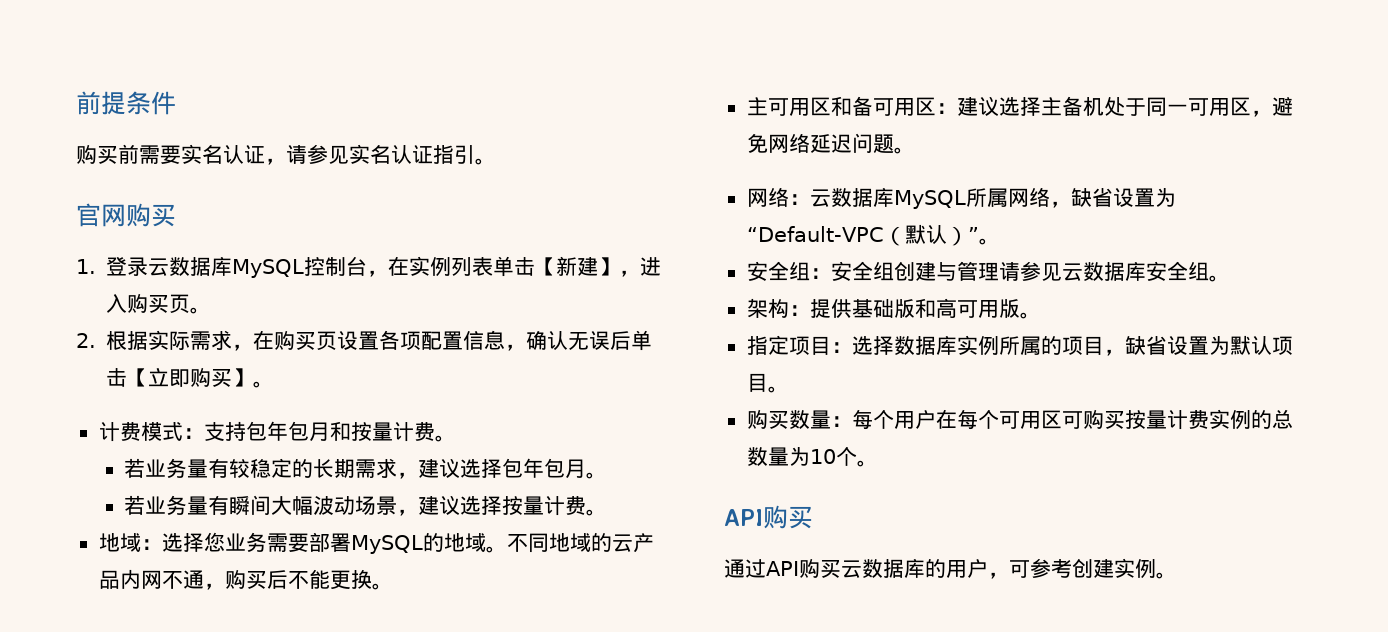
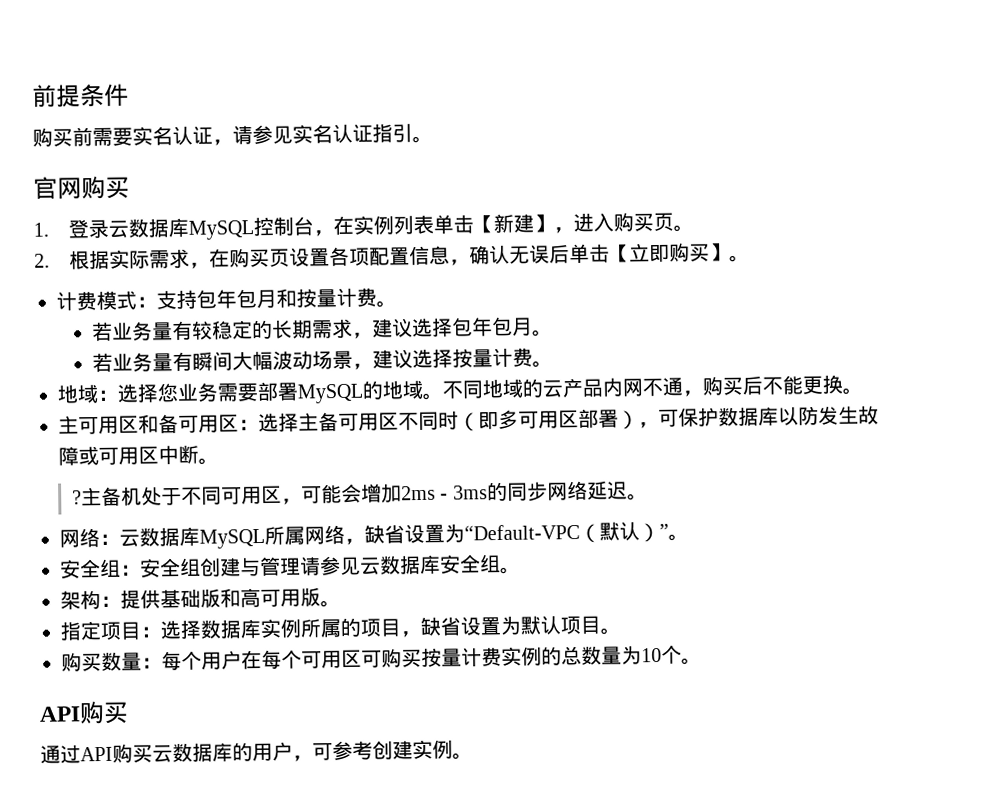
- 主可用区和备可用区：建议选择主备机处于同一可用区，避免网络延迟问题。
+ 主可用区和备可用区：选择主备可用区不同时（即多可用区部署），可保护数据库以防发生故障或可用区中断。
+ ?主备机处于不同可用区，可能会增加2ms - 3ms的同步网络延迟。

